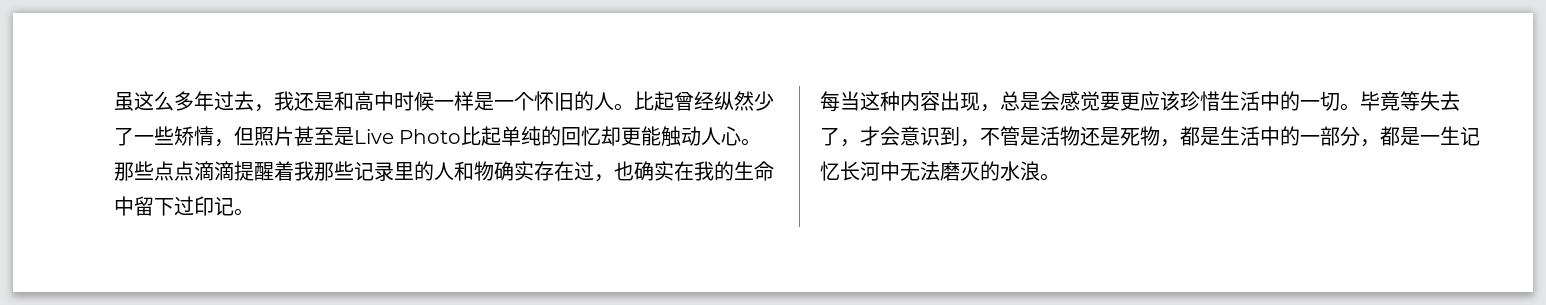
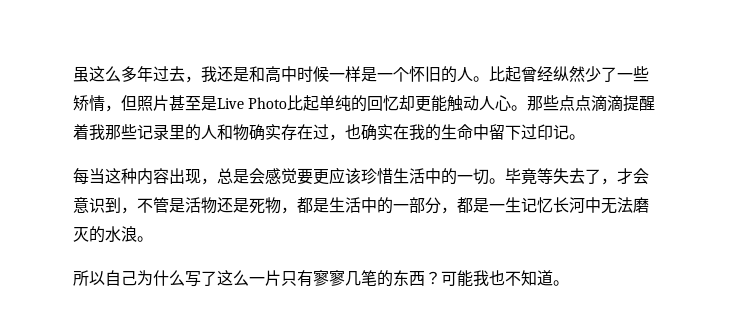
+ 所以自己为什么写了这么一片只有寥寥几笔的东西？可能我也不知道。

